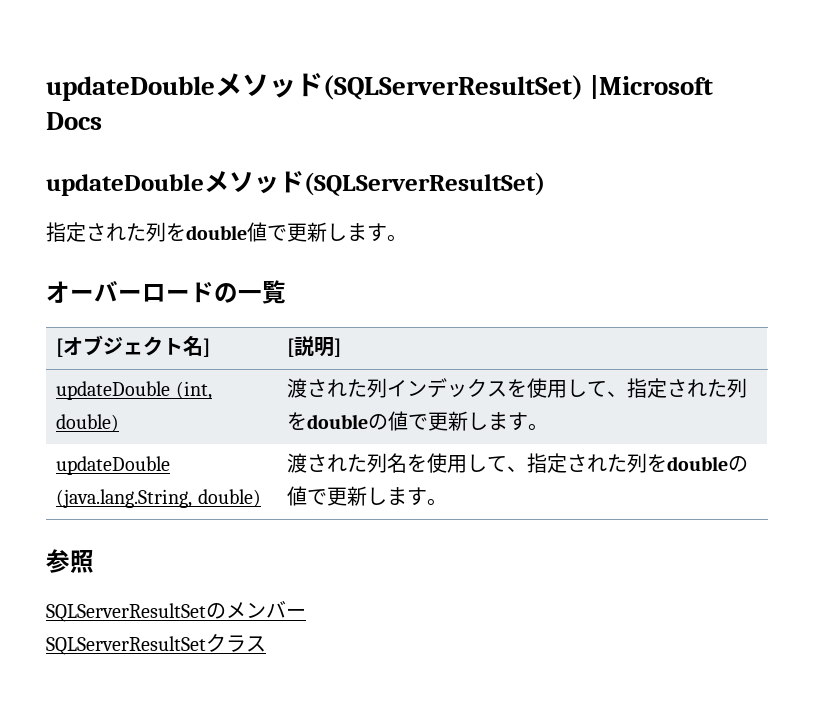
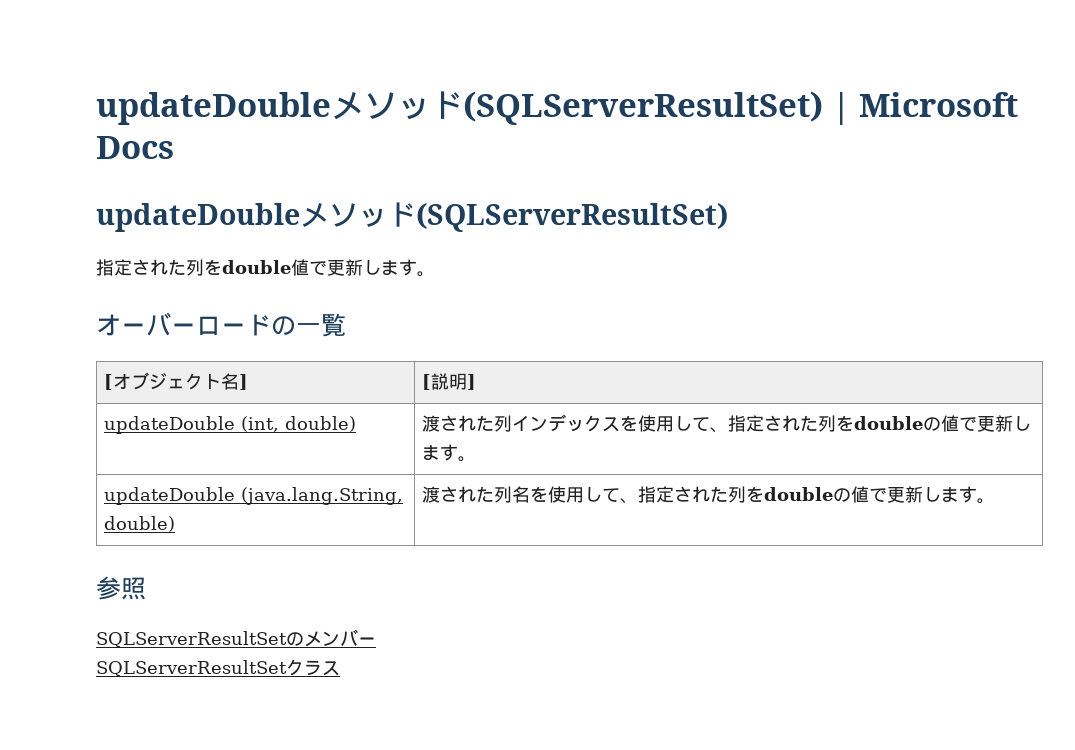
- updateDoubleメソッド(SQLServerResultSet) |Microsoft Docs
+ updateDoubleメソッド(SQLServerResultSet) | Microsoft Docs

